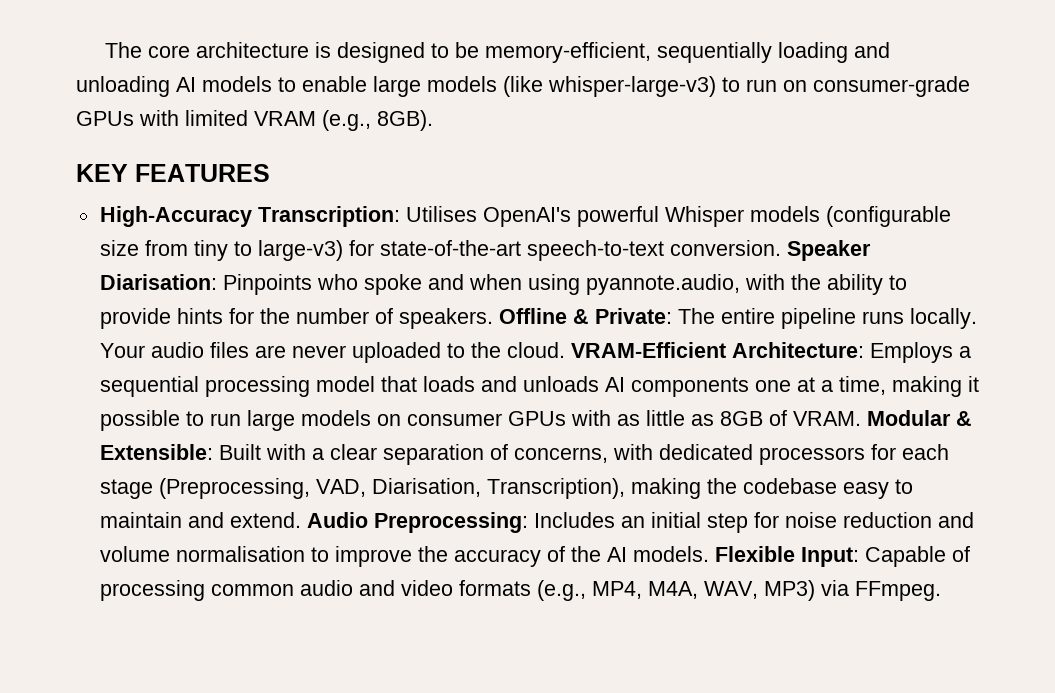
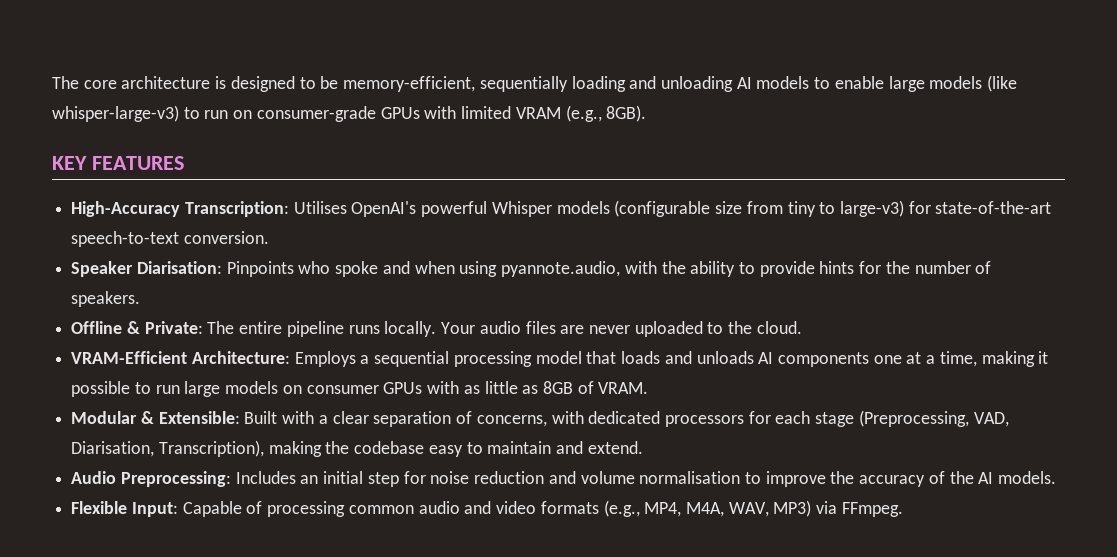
- High-Accuracy Transcription: Utilises OpenAI's powerful Whisper models (configurable size from tiny to large-v3) for state-of-the-art speech-to-text conversion. Speaker Diarisation: Pinpoints who spoke and when using pyannote.audio, with the ability to provide hints for the number of speakers. Offline & Private: The entire pipeline runs locally.
+ High-Accuracy Transcription: Utilises OpenAI's powerful Whisper models (configurable size from tiny to large-v3) for state-of-the-art speech-to-text conversion.
+ Speaker Diarisation: Pinpoints who spoke and when using pyannote.audio, with the ability to provide hints for the number of speakers.
+ Offline & Private: The entire pipeline runs locally.
- Your audio files are never uploaded to the cloud. VRAM-Efficient Architecture:
+ Your audio files are never uploaded to the cloud.
+ VRAM-Efficient Architecture:
- Employs a sequential processing model that loads and unloads AI components one at a time, making it possible to run large models on consumer GPUs with as little as 8GB of VRAM. Modular & Extensible:
+ Employs a sequential processing model that loads and unloads AI components one at a time, making it possible to run large models on consumer GPUs with as little as 8GB of VRAM.
+ Modular & Extensible:
- Built with a clear separation of concerns, with dedicated processors for each stage (Preprocessing, VAD, Diarisation, Transcription), making the codebase easy to maintain and extend. Audio Preprocessing:
+ Built with a clear separation of concerns, with dedicated processors for each stage (Preprocessing, VAD, Diarisation, Transcription), making the codebase easy to maintain and extend.
+ Audio Preprocessing:
- Includes an initial step for noise reduction and volume normalisation to improve the accuracy of the AI models. Flexible Input:
+ Includes an initial step for noise reduction and volume normalisation to improve the accuracy of the AI models.
+ Flexible Input:

